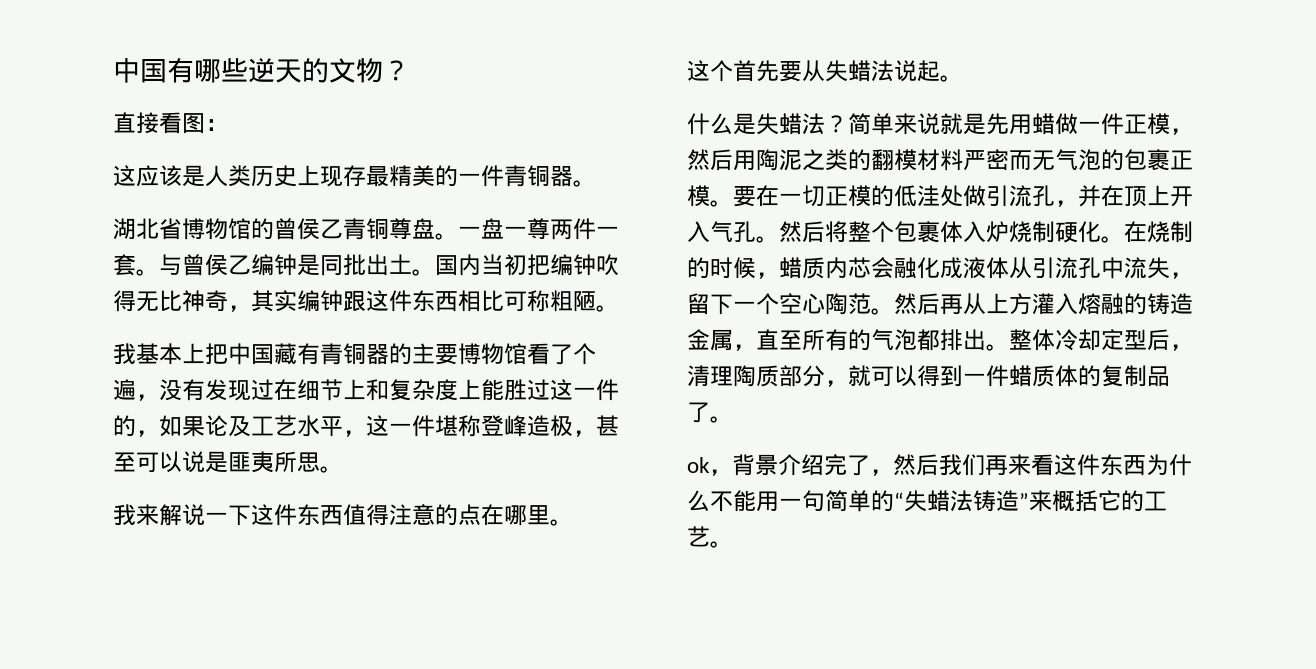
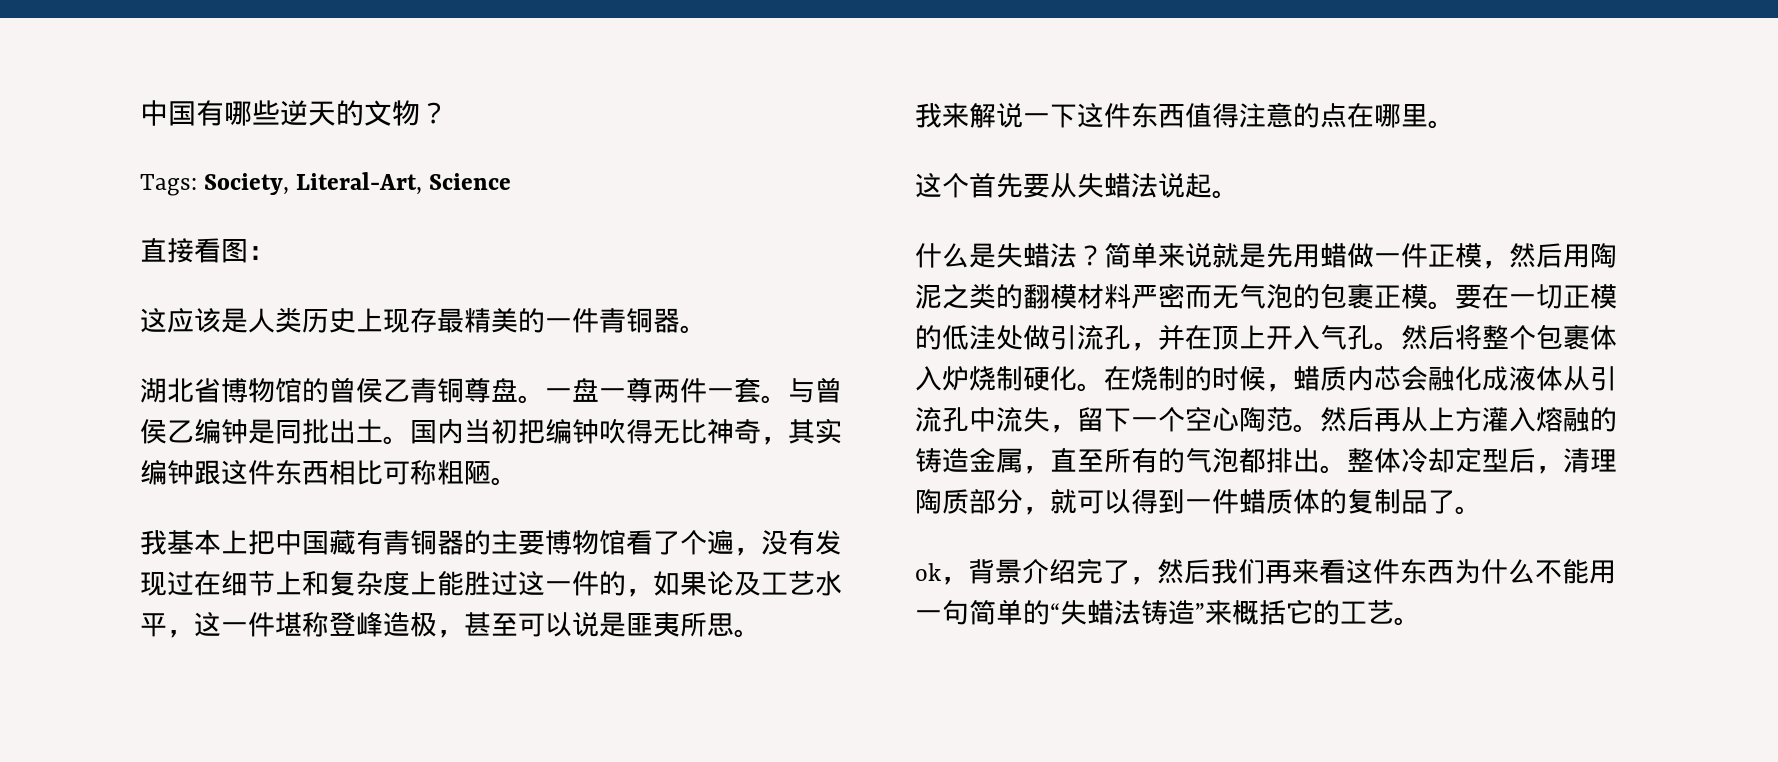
+ Tags: Society, Literal-Art, Science

